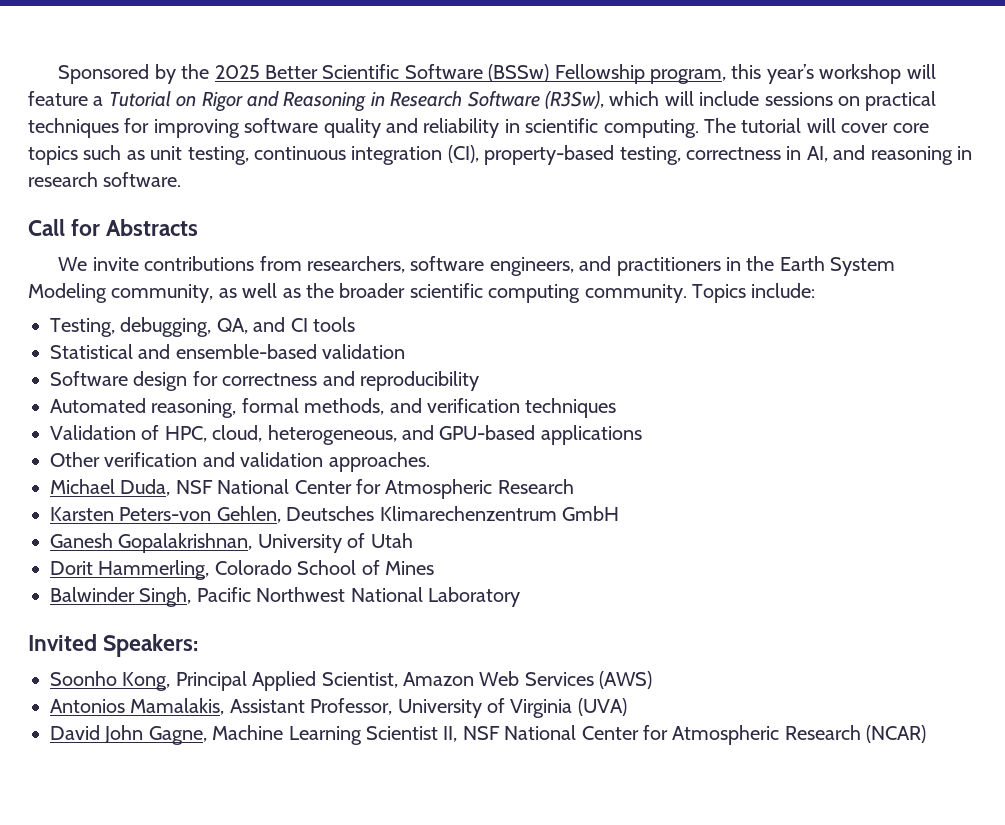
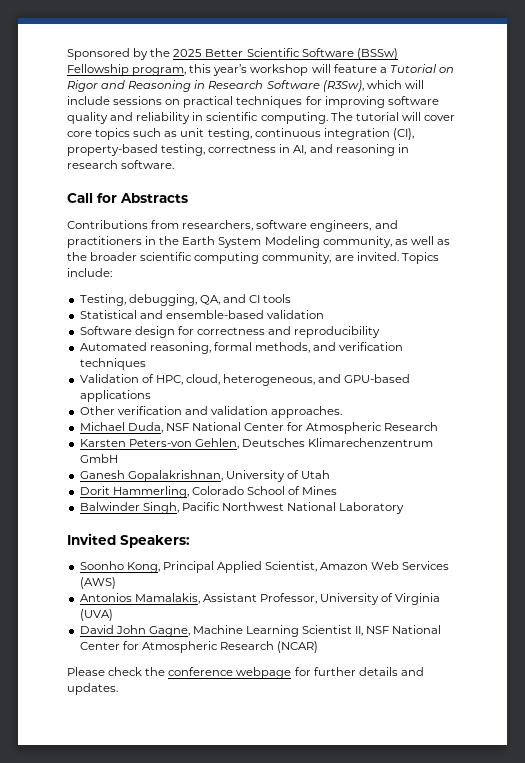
- We invite contributions from researchers, software engineers, and practitioners in the Earth System Modeling community, as well as the broader scientific computing community.
+ Contributions from researchers, software engineers, and practitioners in the Earth System Modeling community, as well as the broader scientific computing community, are invited.
+ Please check the conference webpage for further details and updates.

